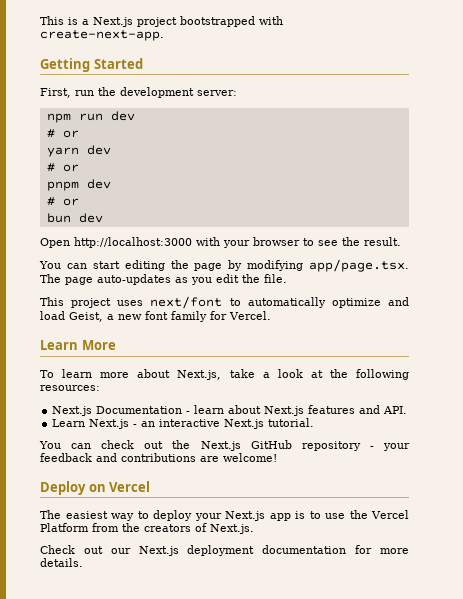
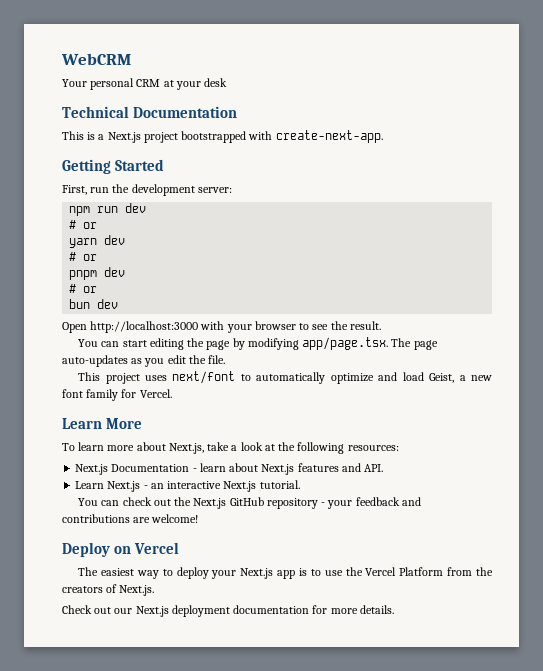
+ WebCRM
+ Your personal CRM at your desk
+ Technical Documentation

